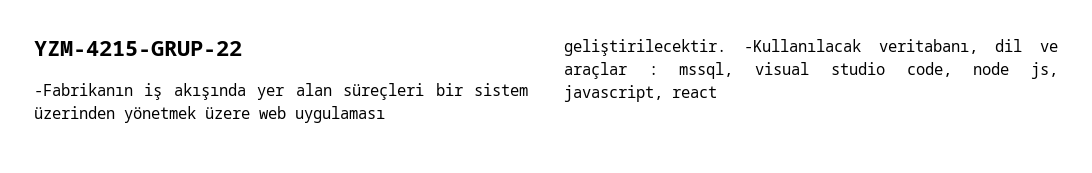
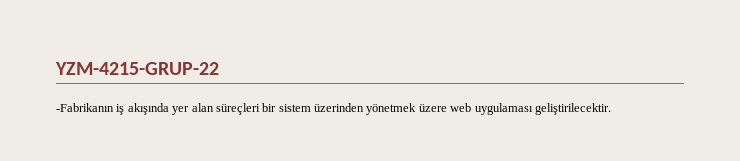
- -Kullanılacak veritabanı, dil ve araçlar : mssql, visual studio code, node js, javascript, react

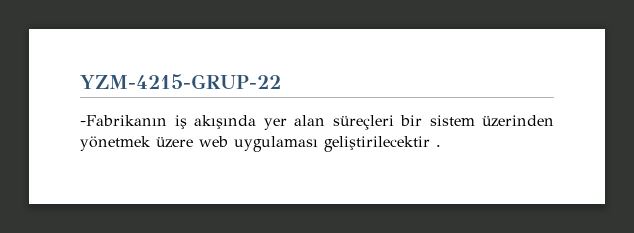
- -Fabrikanın iş akışında yer alan süreçleri bir sistem üzerinden yönetmek üzere web uygulaması geliştirilecektir.
+ -Fabrikanın iş akışında yer alan süreçleri bir sistem üzerinden yönetmek üzere web uygulaması geliştirilecektir .

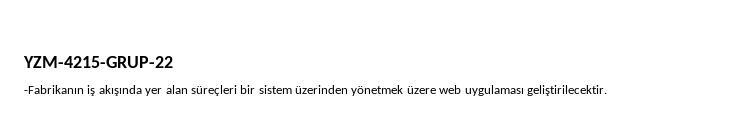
- -Fabrikanın iş akışında yer alan süreçleri bir sistem üzerinden yönetmek üzere web uygulaması geliştirilecektir .
+ -Fabrikanın iş akışında yer alan süreçleri bir sistem üzerinden yönetmek üzere web uygulaması geliştirilecektir.

